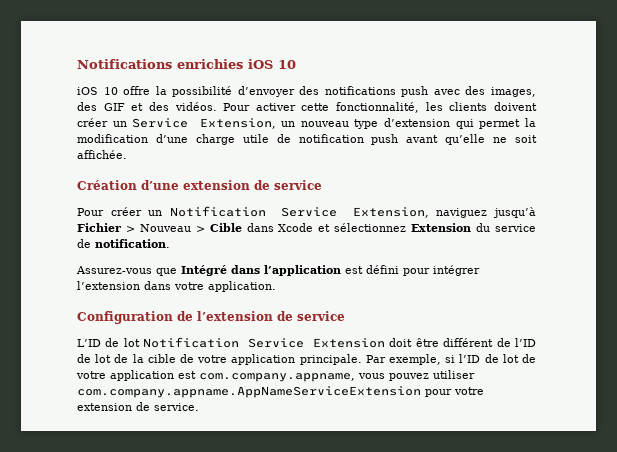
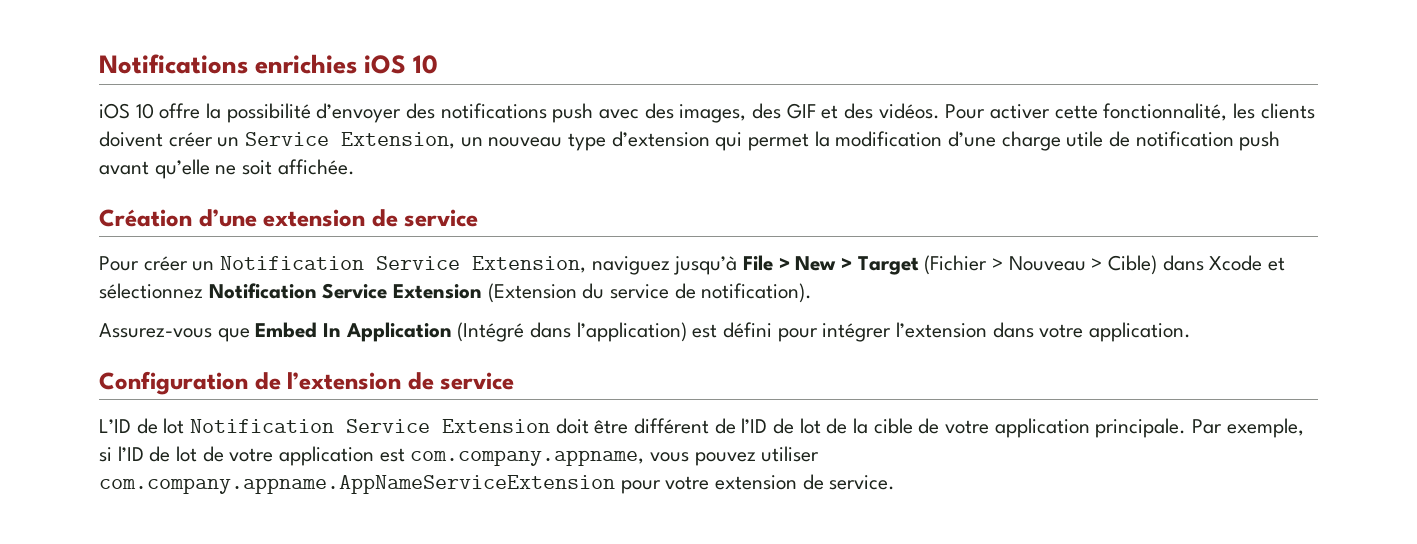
- Pour créer un Notification Service Extension, naviguez jusqu’à Fichier > Nouveau > Cible dans Xcode et sélectionnez Extension du service de notification.
+ Pour créer un Notification Service Extension, naviguez jusqu’à File > New > Target (Fichier > Nouveau > Cible) dans Xcode et sélectionnez Notification Service Extension (Extension du service de notification).
- Assurez-vous que Intégré dans l’application est défini pour intégrer l’extension dans votre application.
+ Assurez-vous que Embed In Application (Intégré dans l’application) est défini pour intégrer l’extension dans votre application.

